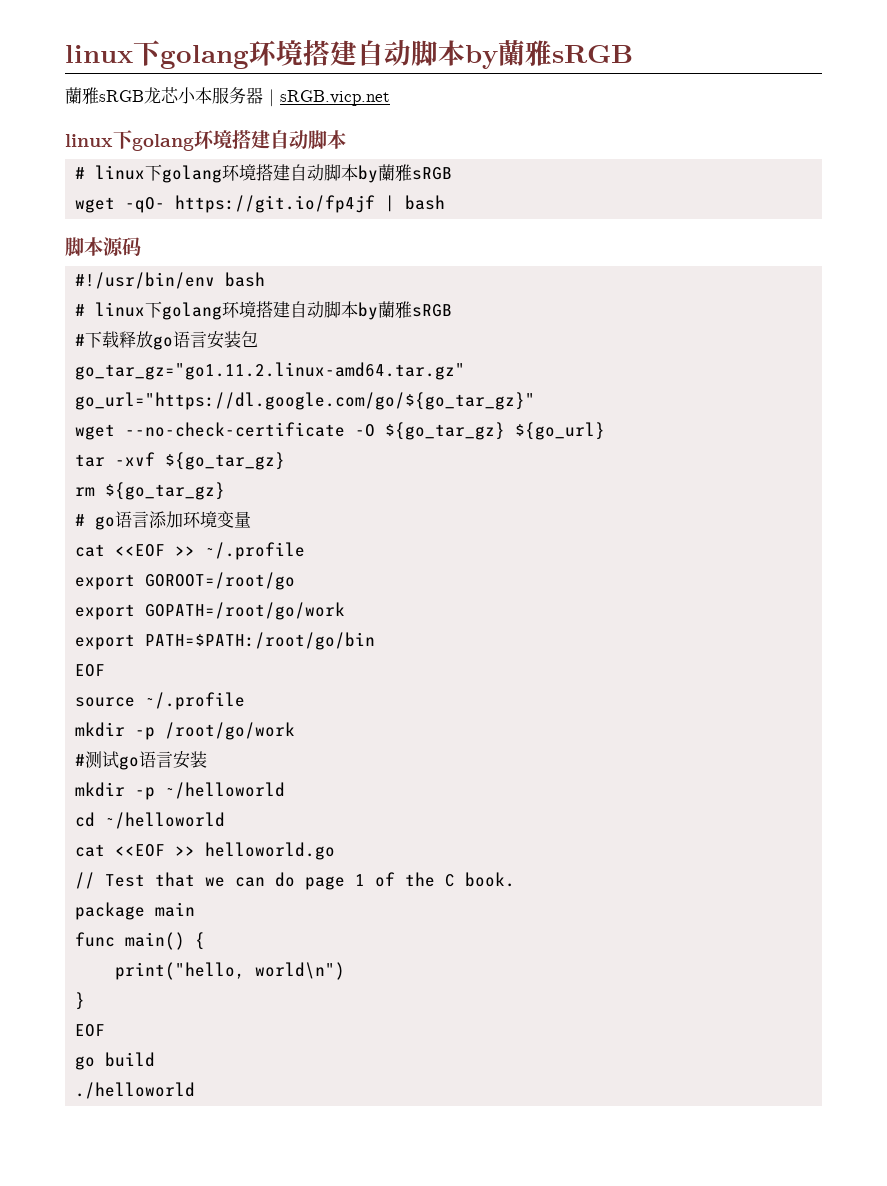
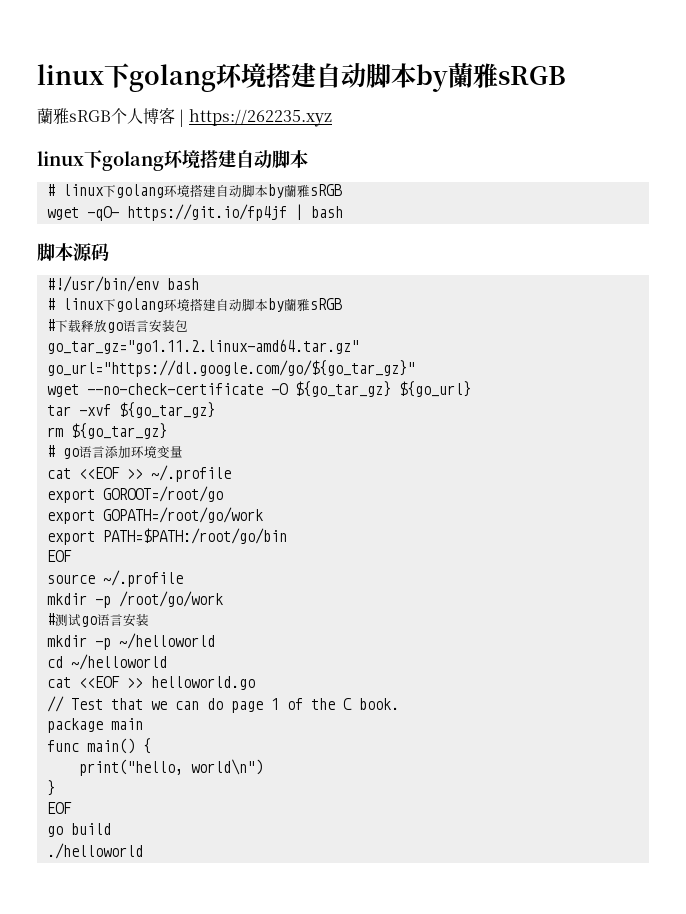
- 蘭雅sRGB龙芯小本服务器 | sRGB.vicp.net
+ 蘭雅sRGB个人博客 | https://262235.xyz

